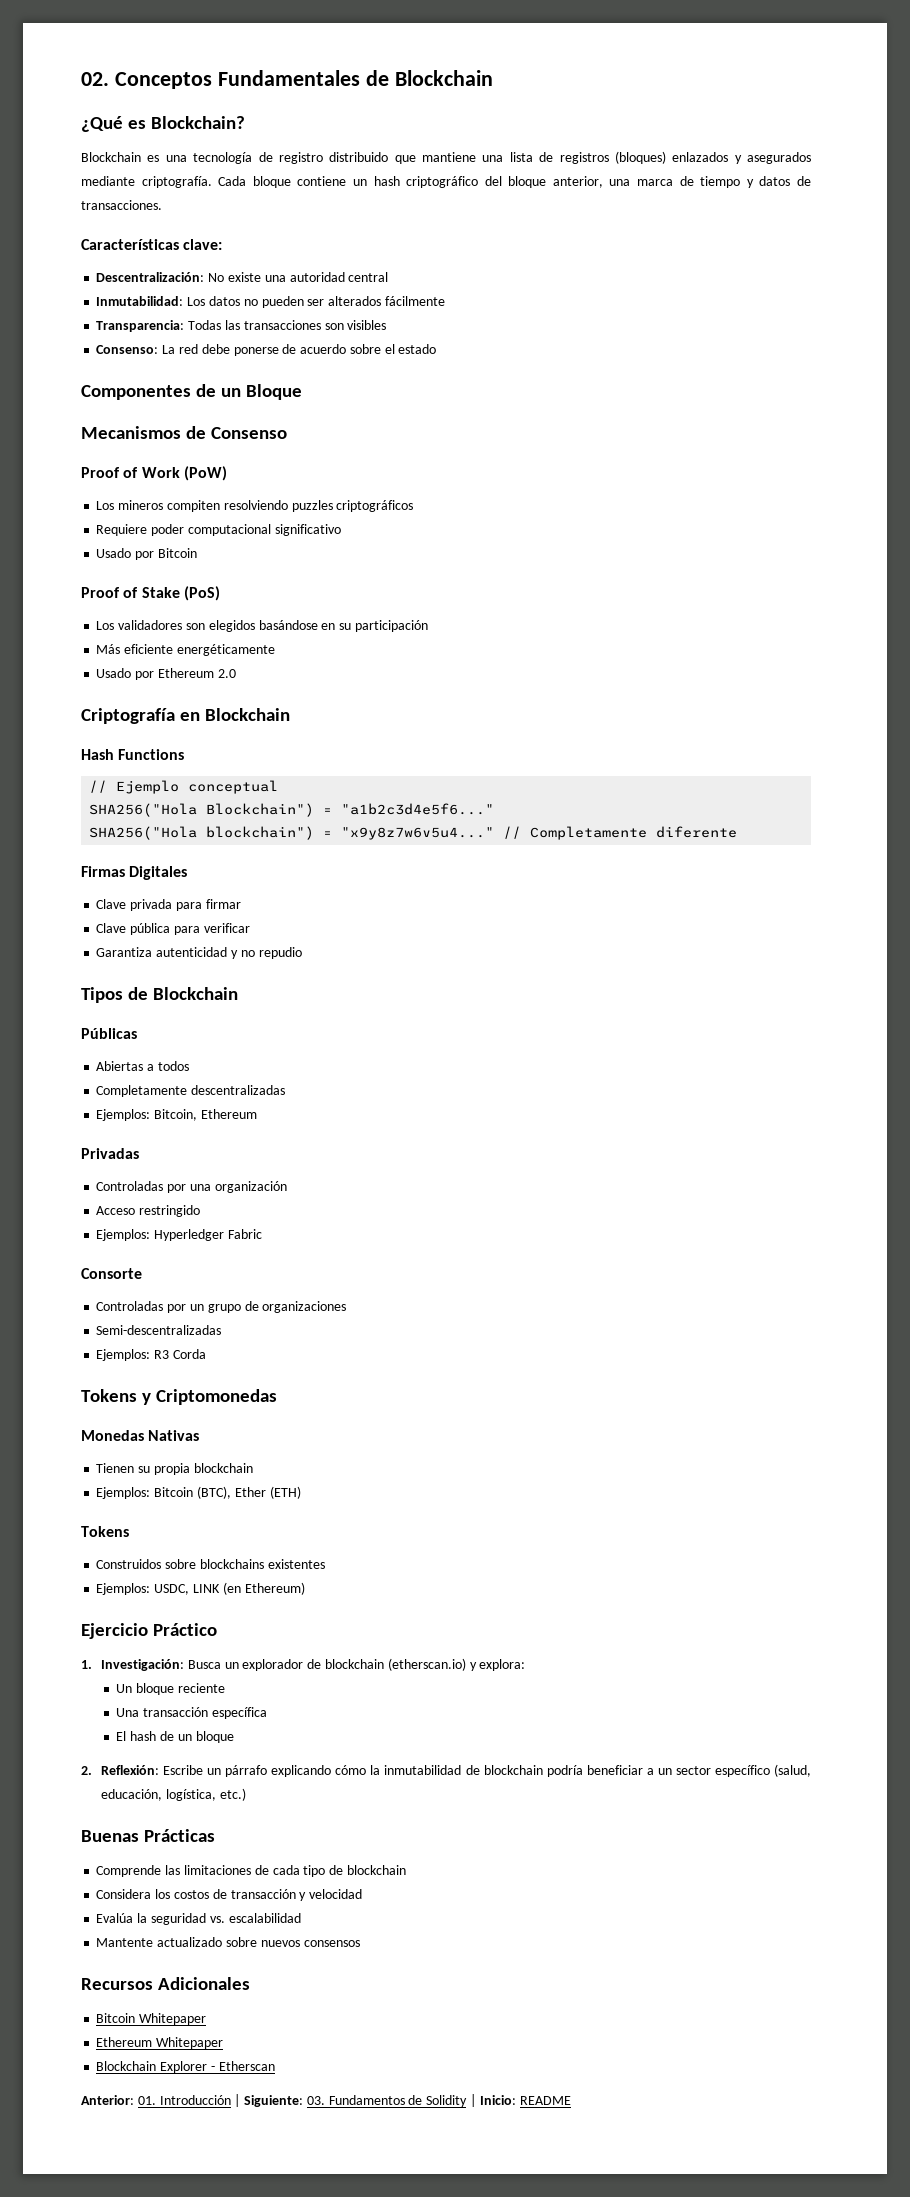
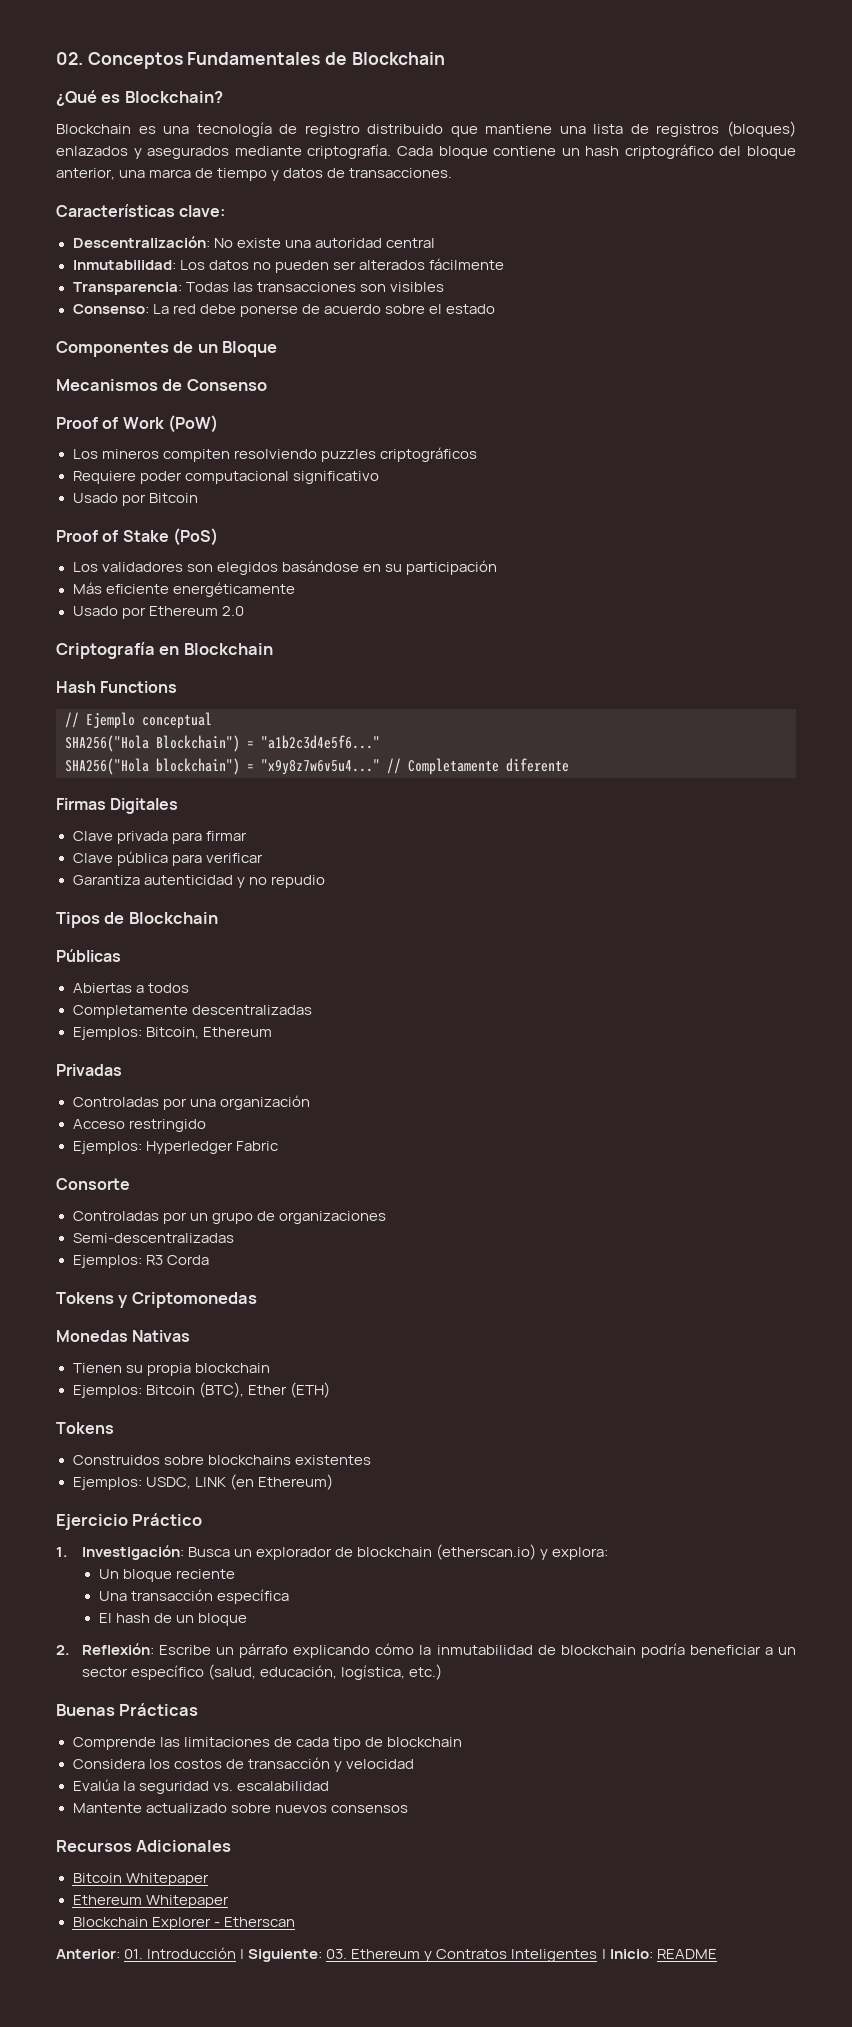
- Anterior: 01. Introducción | Siguiente: 03. Fundamentos de Solidity | Inicio: README
+ Anterior: 01. Introducción | Siguiente: 03. Ethereum y Contratos Inteligentes | Inicio: README

